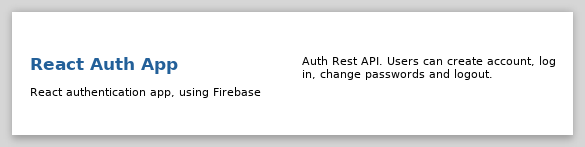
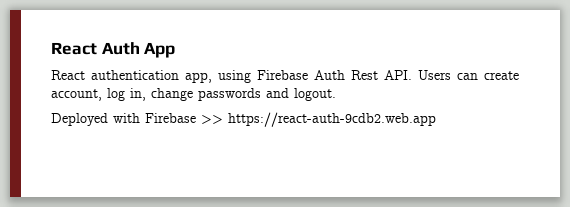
+ Deployed with Firebase >> https://react-auth-9cdb2.web.app

